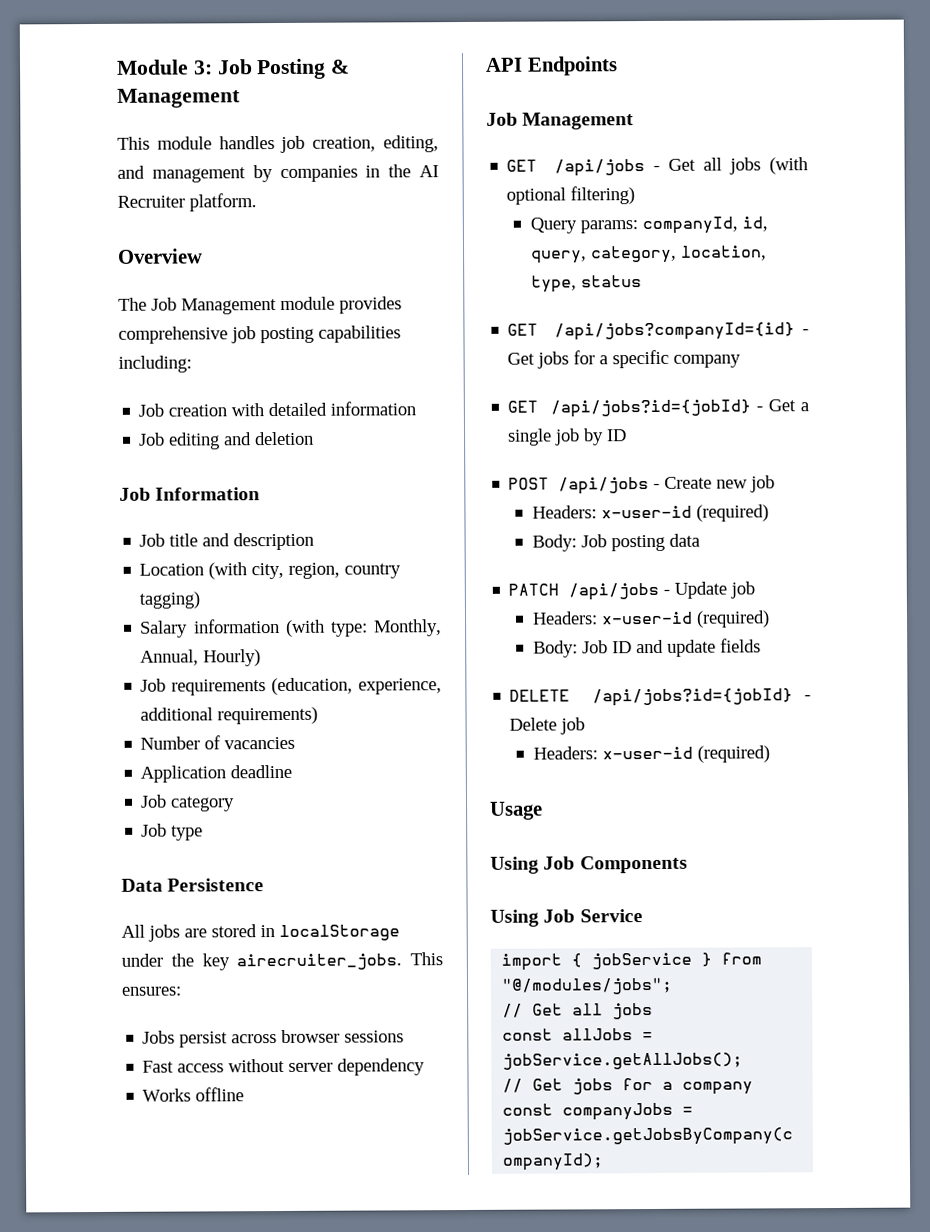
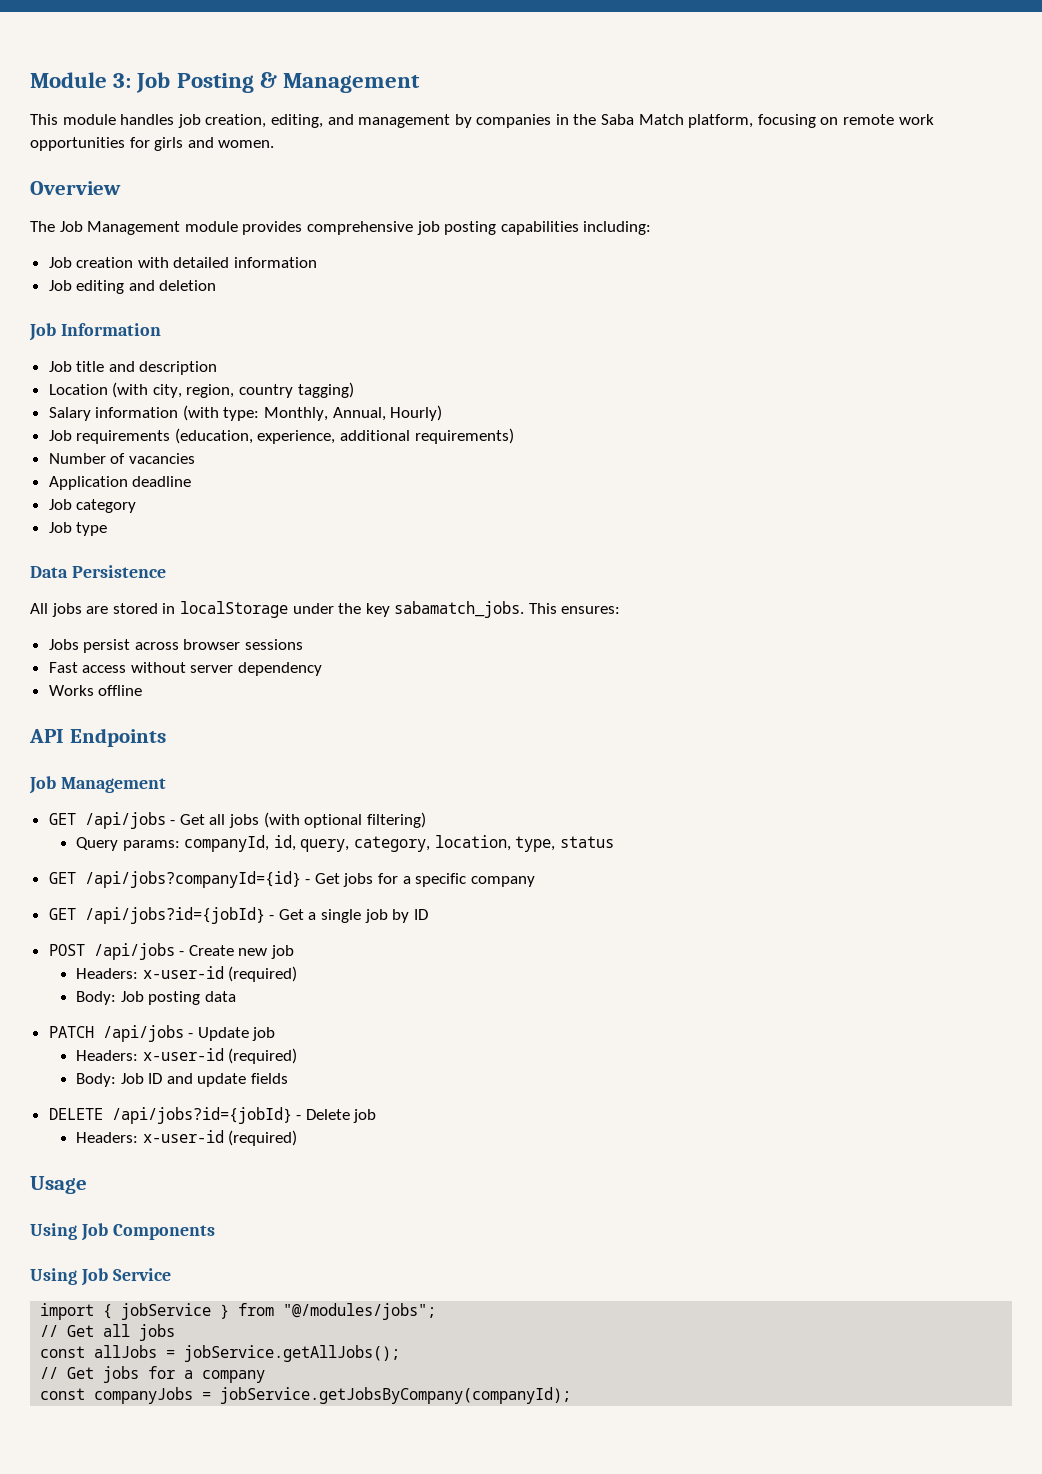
- This module handles job creation, editing, and management by companies in the AI Recruiter platform.
+ This module handles job creation, editing, and management by companies in the Saba Match platform, focusing on remote work opportunities for girls and women.
- All jobs are stored in localStorage under the key airecruiter_jobs.
+ All jobs are stored in localStorage under the key sabamatch_jobs.

